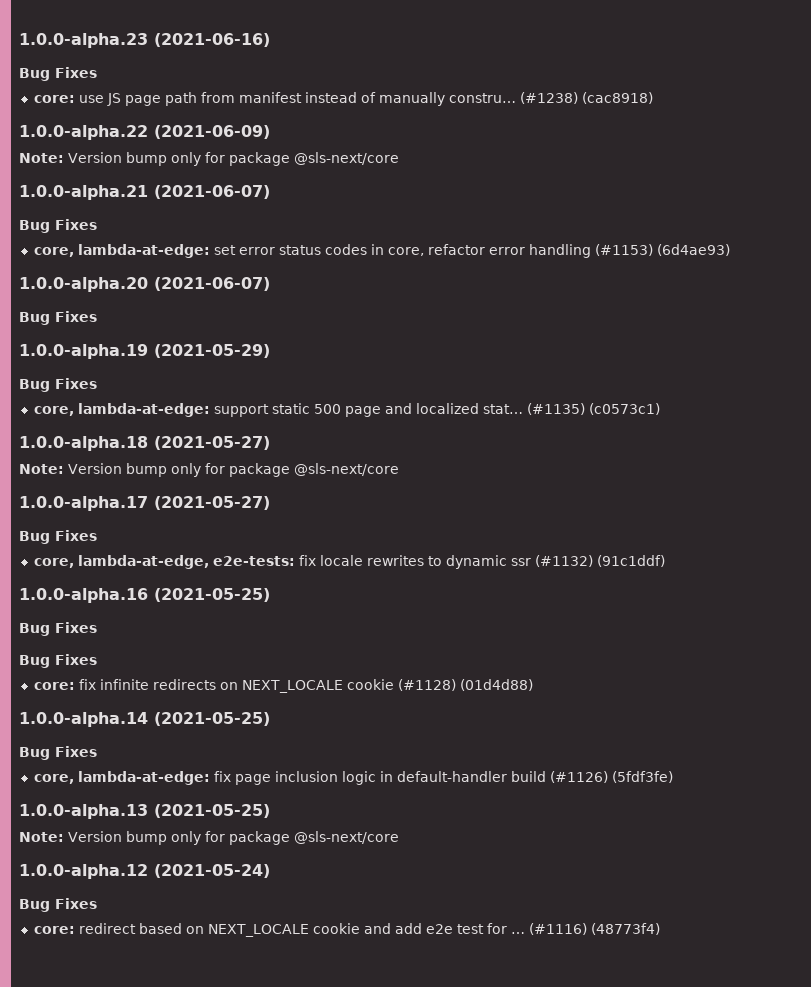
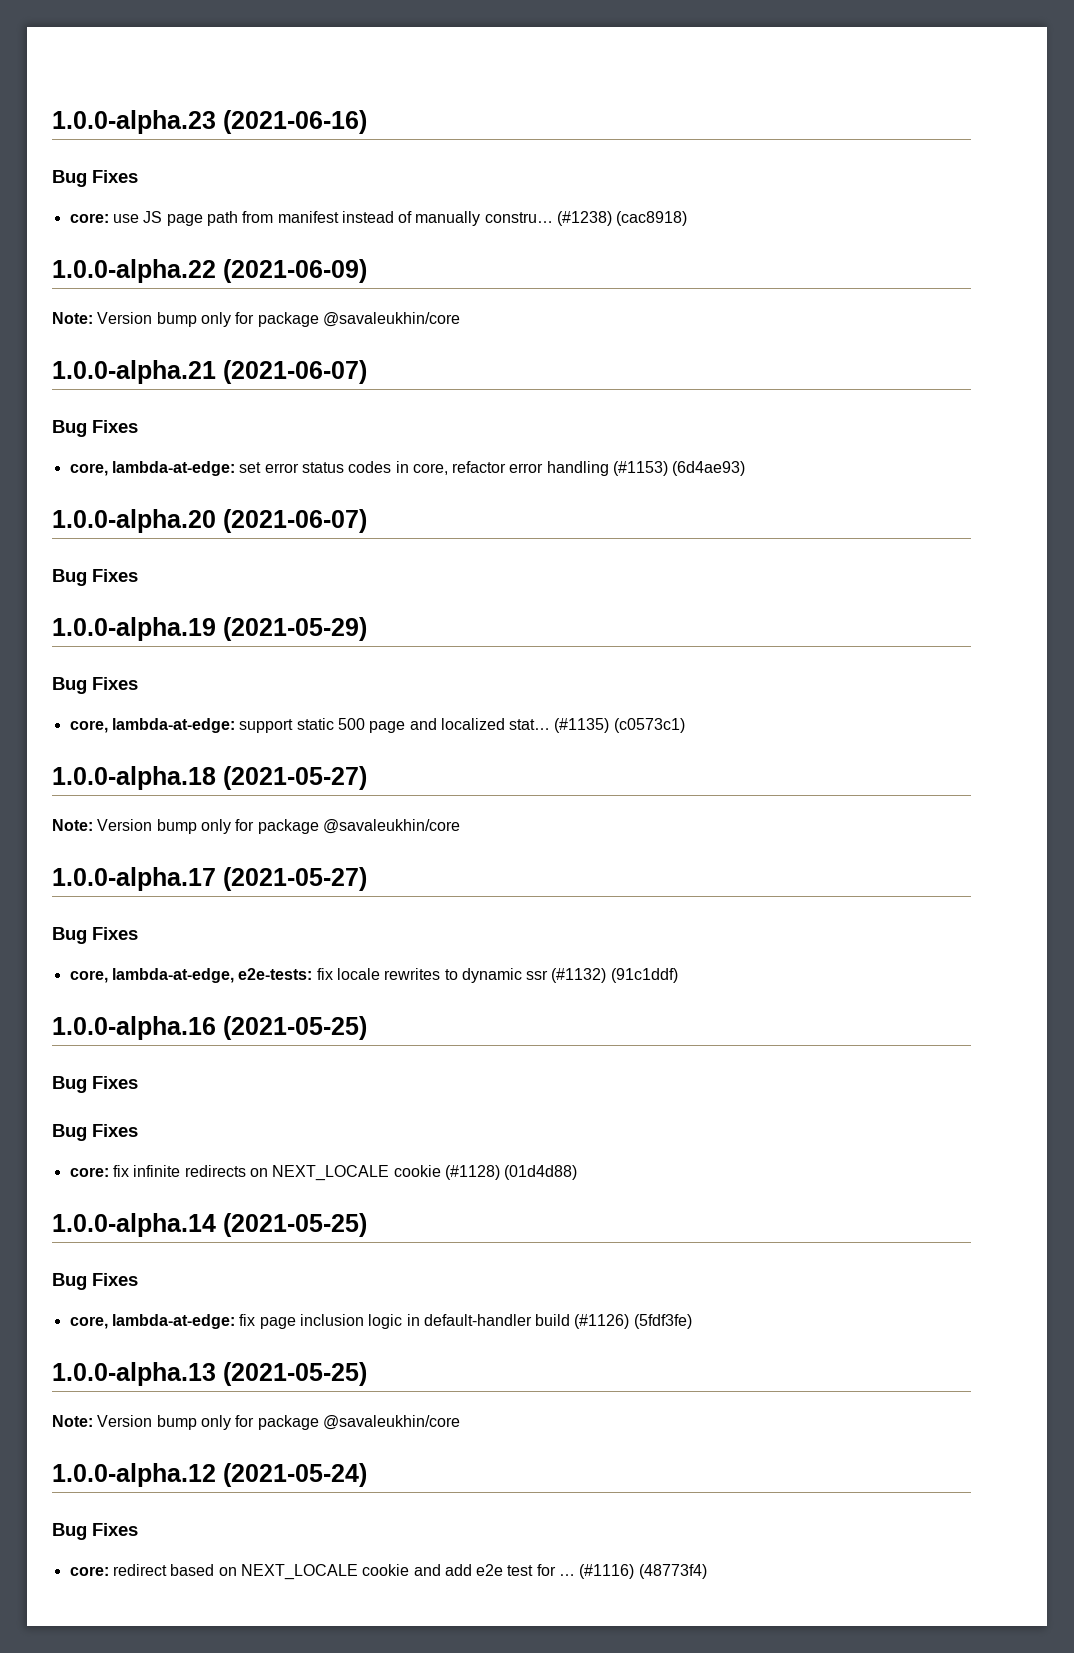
  1.0.0-alpha.22 (2021-06-09)
- Note: Version bump only for package @sls-next/core
+ Note: Version bump only for package @savaleukhin/core
  1.0.0-alpha.18 (2021-05-27)
- Note: Version bump only for package @sls-next/core
+ Note: Version bump only for package @savaleukhin/core
  1.0.0-alpha.13 (2021-05-25)
- Note: Version bump only for package @sls-next/core
+ Note: Version bump only for package @savaleukhin/core

